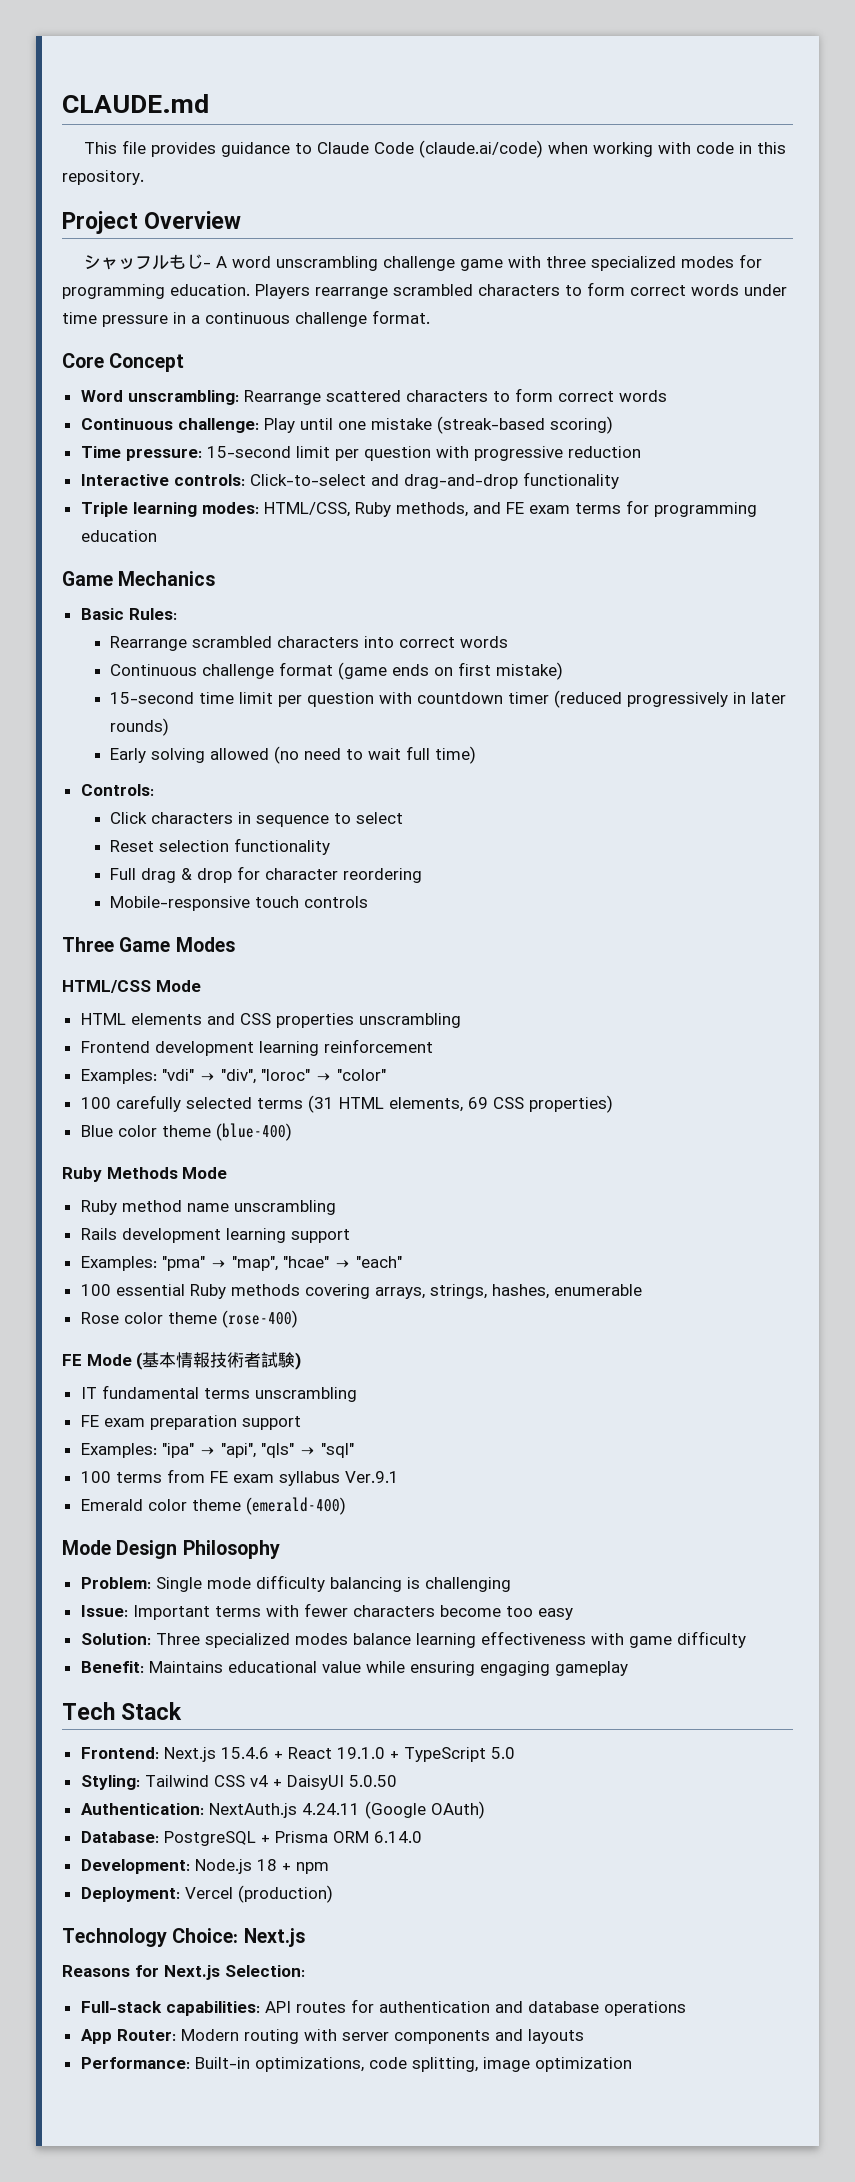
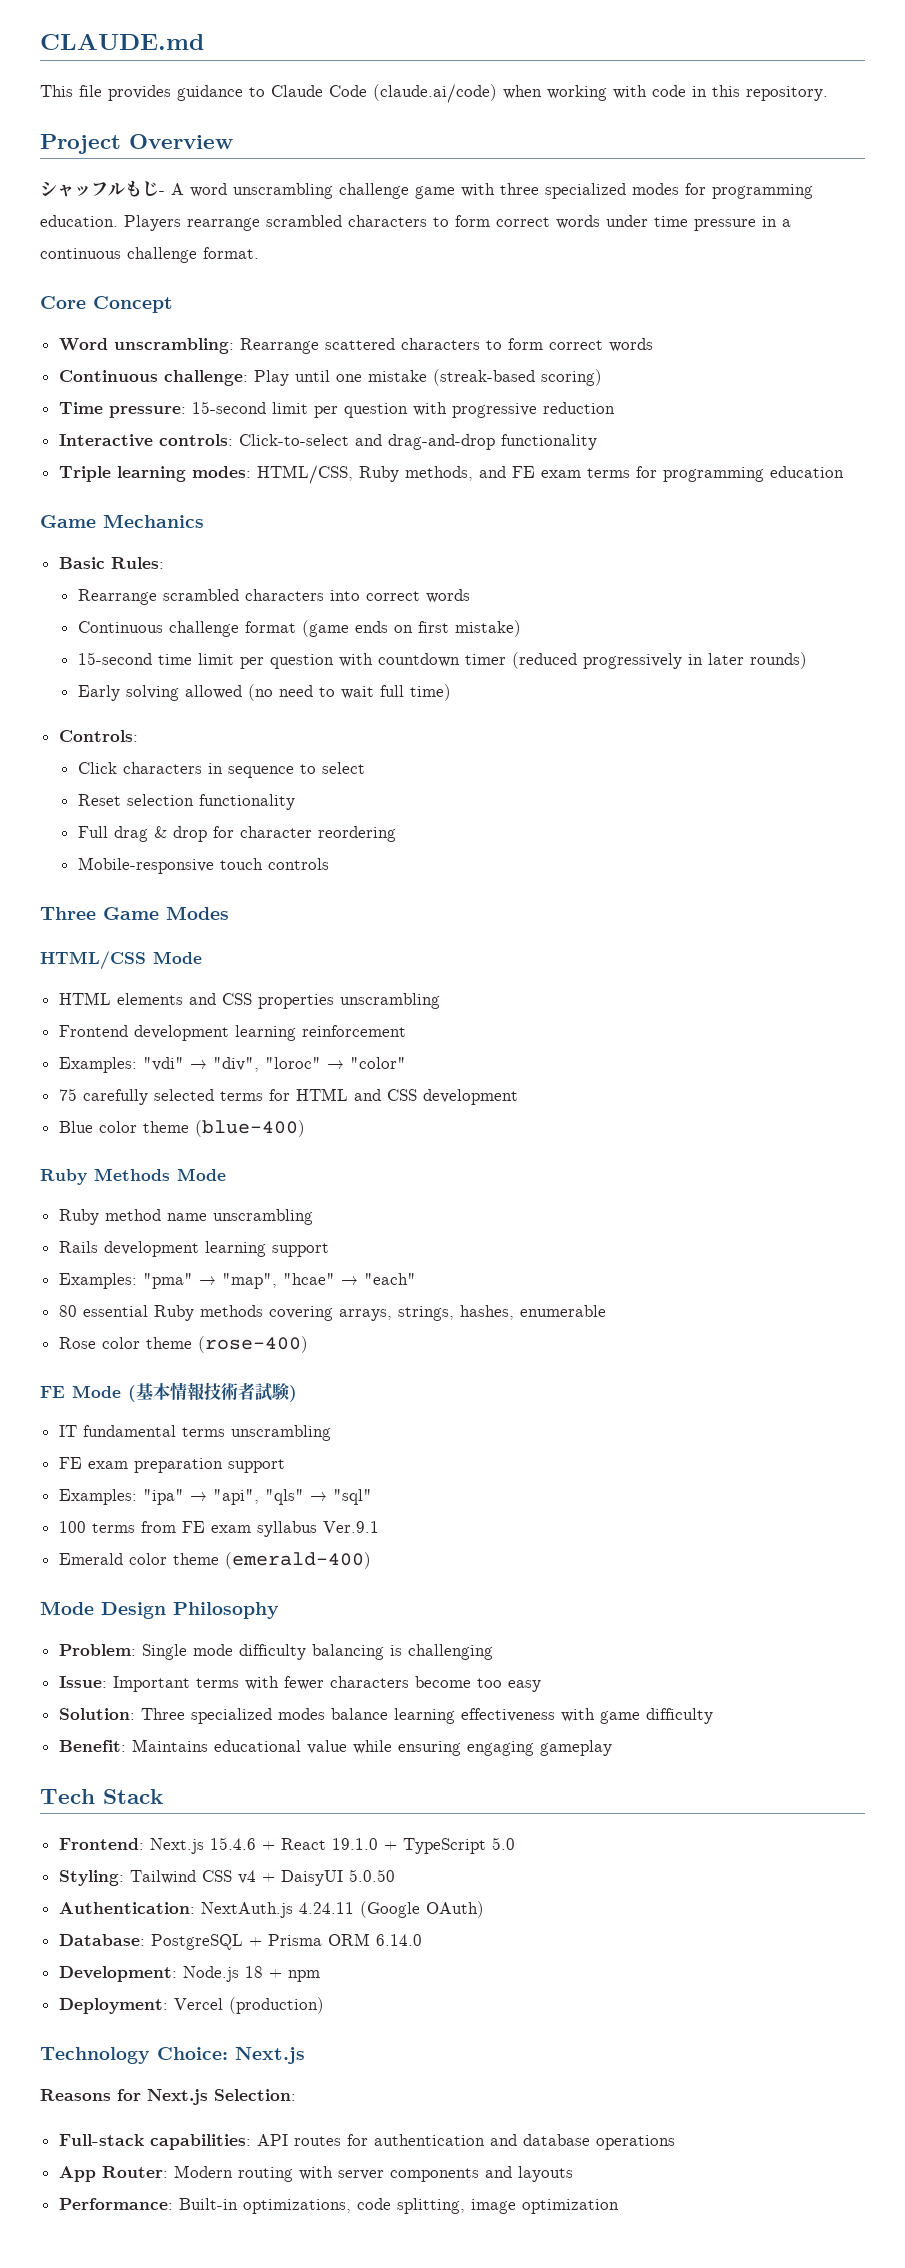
- 100 carefully selected terms (31 HTML elements, 69 CSS properties)
+ 75 carefully selected terms for HTML and CSS development
- 100 essential Ruby methods covering arrays, strings, hashes, enumerable
+ 80 essential Ruby methods covering arrays, strings, hashes, enumerable

